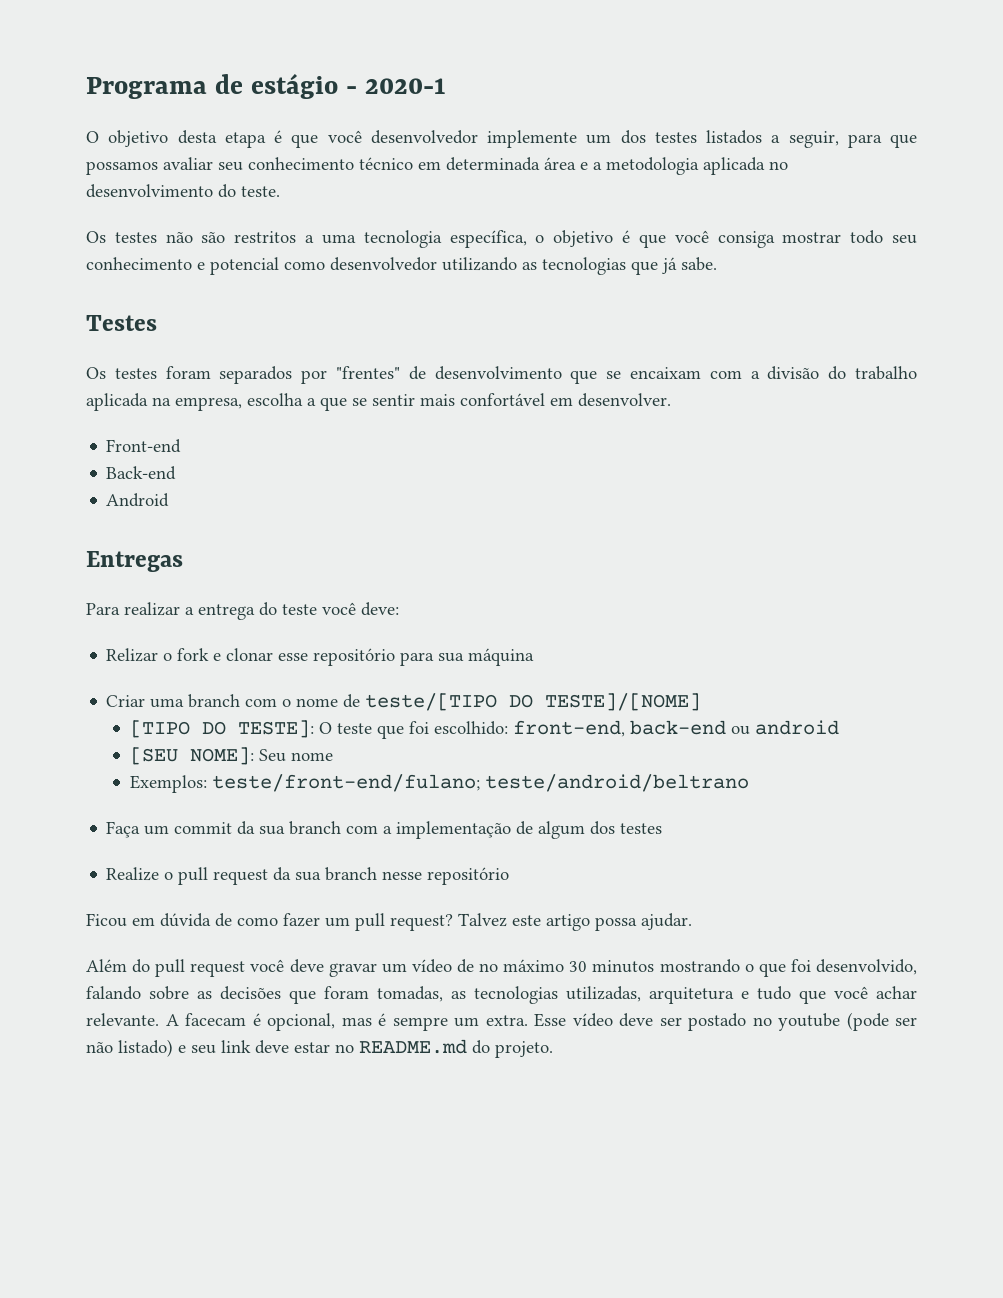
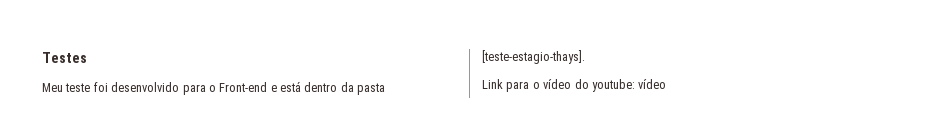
- Programa de estágio - 2020-1
- O objetivo desta etapa é que você desenvolvedor implemente um dos testes listados a seguir, para que possamos avaliar seu conhecimento técnico em determinada área e a metodologia aplicada no desenvolvimento do teste.
- Os testes não são restritos a uma tecnologia específica, o objetivo é que você consiga mostrar todo seu conhecimento e potencial como desenvolvedor utilizando as tecnologias que já sabe.
  Testes
- Os testes foram separados por "frentes" de desenvolvimento que se encaixam com a divisão do trabalho aplicada na empresa, escolha a que se sentir mais confortável em desenvolver.
- Front-end
- Back-end
- Android
- Entregas
- Para realizar a entrega do teste você deve:
- Relizar o fork e clonar esse repositório para sua máquina
- Criar uma branch com o nome de teste/[TIPO DO TESTE]/[NOME]
- [TIPO DO TESTE]: O teste que foi escolhido: front-end, back-end ou android
- [SEU NOME]: Seu nome
- Exemplos: teste/front-end/fulano; teste/android/beltrano
- Faça um commit da sua branch com a implementação de algum dos testes
- Realize o pull request da sua branch nesse repositório
- Ficou em dúvida de como fazer um pull request? Talvez este artigo possa ajudar.
- Além do pull request você deve gravar um vídeo de no máximo 30 minutos mostrando o que foi desenvolvido, falando sobre as decisões que foram tomadas, as tecnologias utilizadas, arquitetura e tudo que você achar relevante. A facecam é opcional, mas é sempre um extra. Esse vídeo deve ser postado no youtube (pode ser não listado) e seu link deve estar no README.md do projeto.
+ Meu teste foi desenvolvido para o Front-end e está dentro da pasta [teste-estagio-thays].
+ Link para o vídeo do youtube: vídeo

